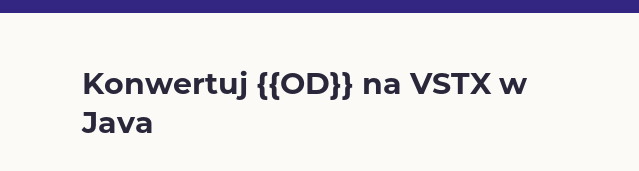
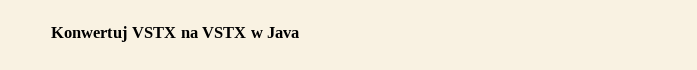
- Konwertuj {{OD}} na VSTX w Java
+ Konwertuj VSTX na VSTX w Java

